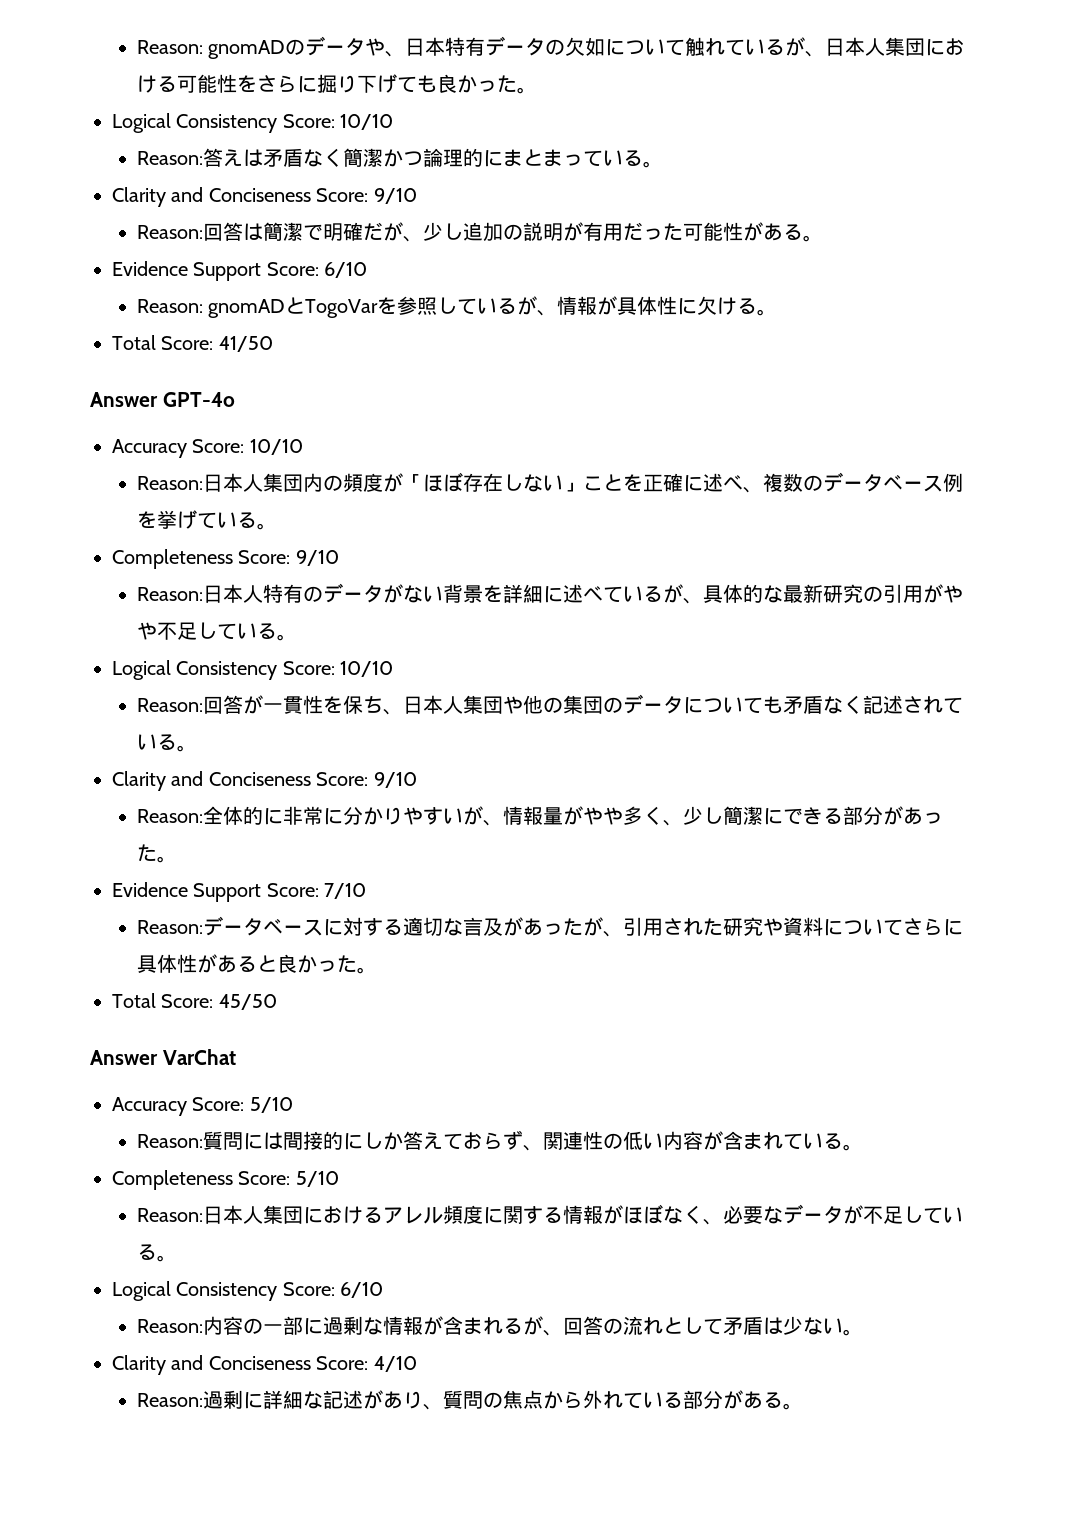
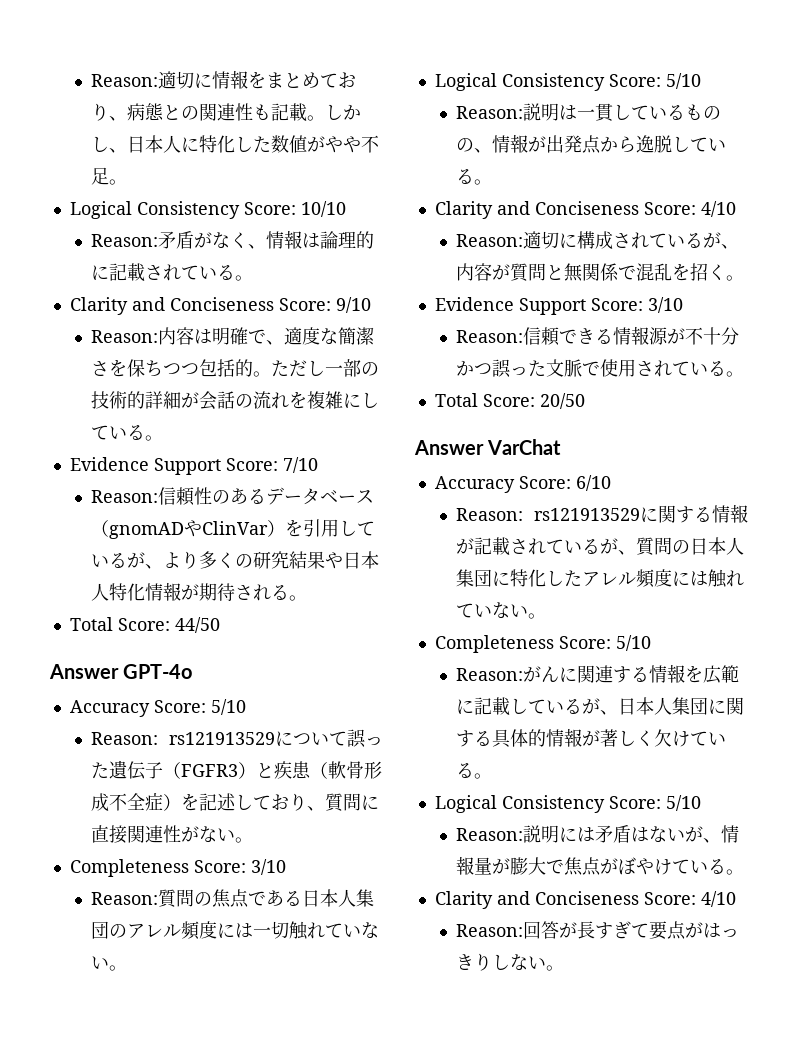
- Reason: gnomADのデータや、日本特有データの欠如について触れているが、日本人集団における可能性をさらに掘り下げても良かった。
+ Reason:適切に情報をまとめており、病態との関連性も記載。しかし、日本人に特化した数値がやや不足。
  Logical Consistency Score: 10/10
- Reason:答えは矛盾なく簡潔かつ論理的にまとまっている。
- Clarity and Conciseness Score: 9/10
- Reason:回答は簡潔で明確だが、少し追加の説明が有用だった可能性がある。
- Evidence Support Score: 6/10
- Reason: gnomADとTogoVarを参照しているが、情報が具体性に欠ける。
- Total Score: 41/50
- Answer GPT-4o
- Accuracy Score: 10/10
- Reason:日本人集団内の頻度が「ほぼ存在しない」ことを正確に述べ、複数のデータベース例を挙げている。
- Completeness Score: 9/10
- Reason:日本人特有のデータがない背景を詳細に述べているが、具体的な最新研究の引用がやや不足している。
- Logical Consistency Score: 10/10
- Reason:回答が一貫性を保ち、日本人集団や他の集団のデータについても矛盾なく記述されている。
+ Reason:矛盾がなく、情報は論理的に記載されている。
- Reason:全体的に非常に分かりやすいが、情報量がやや多く、少し簡潔にできる部分があった。
+ Reason:内容は明確で、適度な簡潔さを保ちつつ包括的。ただし一部の技術的詳細が会話の流れを複雑にしている。
- Reason:データベースに対する適切な言及があったが、引用された研究や資料についてさらに具体性があると良かった。
- Total Score: 45/50
- Answer VarChat
+ Reason:信頼性のあるデータベース（gnomADやClinVar）を引用しているが、より多くの研究結果や日本人特化情報が期待される。
+ Total Score: 44/50
+ Answer GPT-4o
- Reason:質問には間接的にしか答えておらず、関連性の低い内容が含まれている。
+ Reason: rs121913529について誤った遺伝子（FGFR3）と疾患（軟骨形成不全症）を記述しており、質問に直接関連性がない。
+ Completeness Score: 3/10
+ Reason:質問の焦点である日本人集団のアレル頻度には一切触れていない。
+ Logical Consistency Score: 5/10
+ Reason:説明は一貫しているものの、情報が出発点から逸脱している。
+ Clarity and Conciseness Score: 4/10
+ Reason:適切に構成されているが、内容が質問と無関係で混乱を招く。
+ Evidence Support Score: 3/10
+ Reason:信頼できる情報源が不十分かつ誤った文脈で使用されている。
+ Total Score: 20/50
+ Answer VarChat
+ Accuracy Score: 6/10
+ Reason: rs121913529に関する情報が記載されているが、質問の日本人集団に特化したアレル頻度には触れていない。
  Completeness Score: 5/10
- Reason:日本人集団におけるアレル頻度に関する情報がほぼなく、必要なデータが不足している。
- Logical Consistency Score: 6/10
- Reason:内容の一部に過剰な情報が含まれるが、回答の流れとして矛盾は少ない。
+ Reason:がんに関連する情報を広範に記載しているが、日本人集団に関する具体的情報が著しく欠けている。
+ Logical Consistency Score: 5/10
+ Reason:説明には矛盾はないが、情報量が膨大で焦点がぼやけている。
  Clarity and Conciseness Score: 4/10
- Reason:過剰に詳細な記述があり、質問の焦点から外れている部分がある。
+ Reason:回答が長すぎて要点がはっきりしない。

